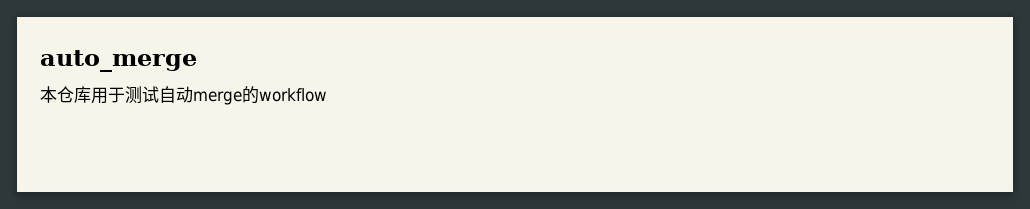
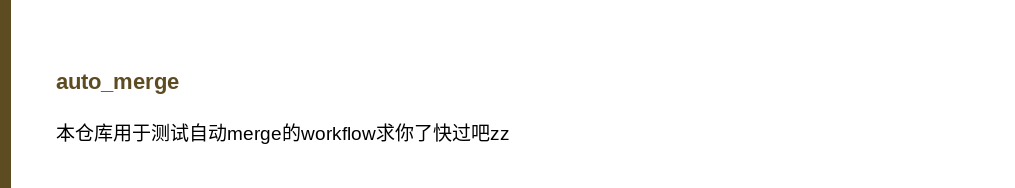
- 本仓库用于测试自动merge的workflow
+ 本仓库用于测试自动merge的workflow求你了快过吧zz

